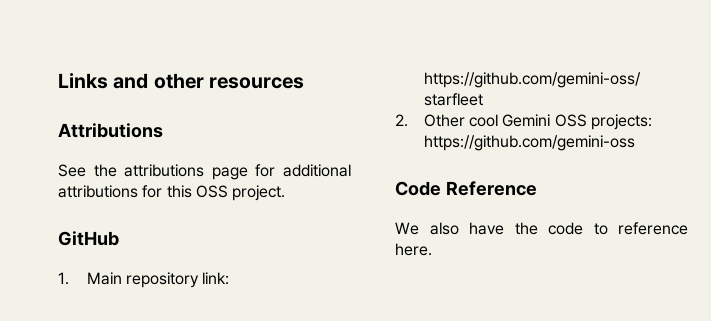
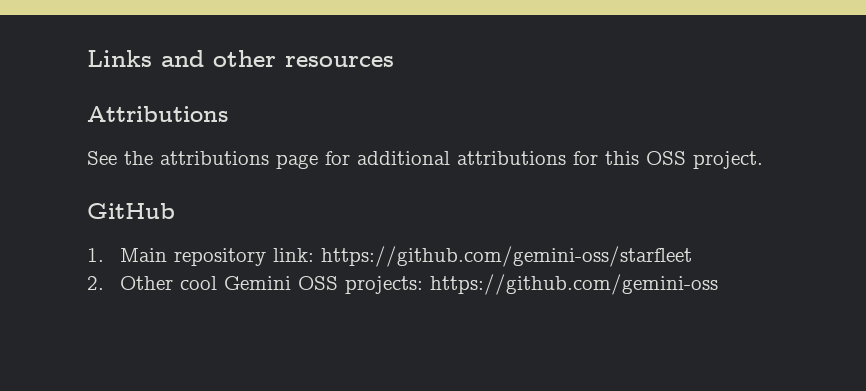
- Code Reference
- We also have the code to reference here.

